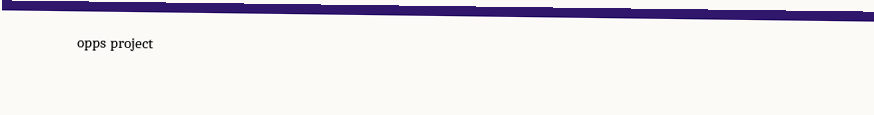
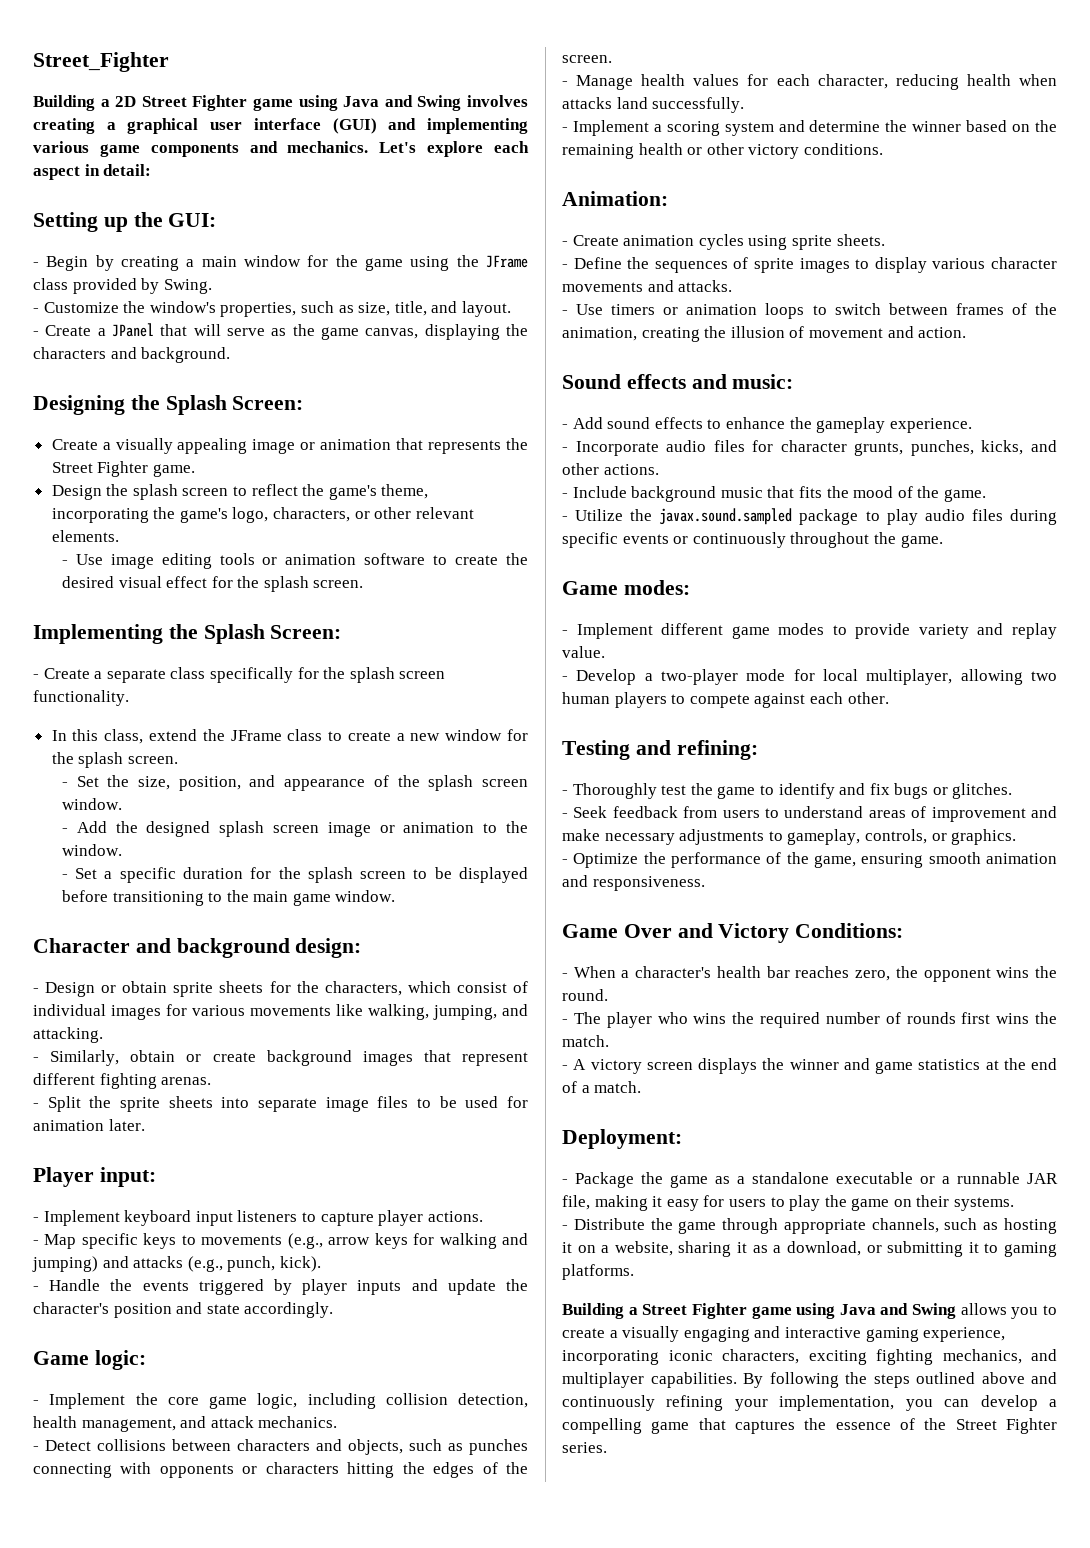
- opps project
+ Street_Fighter
+ Building a 2D Street Fighter game using Java and Swing involves creating a graphical user interface (GUI) and implementing various game components and mechanics. Let's explore each aspect in detail:
+ Setting up the GUI:
+ - Begin by creating a main window for the game using the JFrame class provided by Swing.
+ - Customize the window's properties, such as size, title, and layout.
+ - Create a JPanel that will serve as the game canvas, displaying the characters and background.
+ Designing the Splash Screen:
+ Create a visually appealing image or animation that represents the Street Fighter game.
+ Design the splash screen to reflect the game's theme, incorporating the game's logo, characters, or other relevant elements.
+ - Use image editing tools or animation software to create the desired visual effect for the splash screen.
+ Implementing the Splash Screen:
+ - Create a separate class specifically for the splash screen functionality.
+ In this class, extend the JFrame class to create a new window for the splash screen.
+ - Set the size, position, and appearance of the splash screen window.
+ - Add the designed splash screen image or animation to the window.
+ - Set a specific duration for the splash screen to be displayed before transitioning to the main game window.
+ Character and background design:
+ - Design or obtain sprite sheets for the characters, which consist of individual images for various movements like walking, jumping, and attacking.
+ - Similarly, obtain or create background images that represent different fighting arenas.
+ - Split the sprite sheets into separate image files to be used for animation later.
+ Player input:
+ - Implement keyboard input listeners to capture player actions.
+ - Map specific keys to movements (e.g., arrow keys for walking and jumping) and attacks (e.g., punch, kick).
+ - Handle the events triggered by player inputs and update the character's position and state accordingly.
+ Game logic:
+ - Implement the core game logic, including collision detection, health management, and attack mechanics.
+ - Detect collisions between characters and objects, such as punches connecting with opponents or characters hitting the edges of the screen.
+ - Manage health values for each character, reducing health when attacks land successfully.
+ - Implement a scoring system and determine the winner based on the remaining health or other victory conditions.
+ Animation:
+ - Create animation cycles using sprite sheets.
+ - Define the sequences of sprite images to display various character movements and attacks.
+ - Use timers or animation loops to switch between frames of the animation, creating the illusion of movement and action.
+ Sound effects and music:
+ - Add sound effects to enhance the gameplay experience.
+ - Incorporate audio files for character grunts, punches, kicks, and other actions.
+ - Include background music that fits the mood of the game.
+ - Utilize the javax.sound.sampled package to play audio files during specific events or continuously throughout the game.
+ Game modes:
+ - Implement different game modes to provide variety and replay value.
+ - Develop a two-player mode for local multiplayer, allowing two human players to compete against each other.
+ Testing and refining:
+ - Thoroughly test the game to identify and fix bugs or glitches.
+ - Seek feedback from users to understand areas of improvement and make necessary adjustments to gameplay, controls, or graphics.
+ - Optimize the performance of the game, ensuring smooth animation and responsiveness.
+ Game Over and Victory Conditions:
+ - When a character's health bar reaches zero, the opponent wins the round.
+ - The player who wins the required number of rounds first wins the match.
+ - A victory screen displays the winner and game statistics at the end of a match.
+ Deployment:
+ - Package the game as a standalone executable or a runnable JAR file, making it easy for users to play the game on their systems.
+ - Distribute the game through appropriate channels, such as hosting it on a website, sharing it as a download, or submitting it to gaming platforms.
+ Building a Street Fighter game using Java and Swing allows you to create a visually engaging and interactive gaming experience, incorporating iconic characters, exciting fighting mechanics, and multiplayer capabilities. By following the steps outlined above and continuously refining your implementation, you can develop a compelling game that captures the essence of the Street Fighter series.

